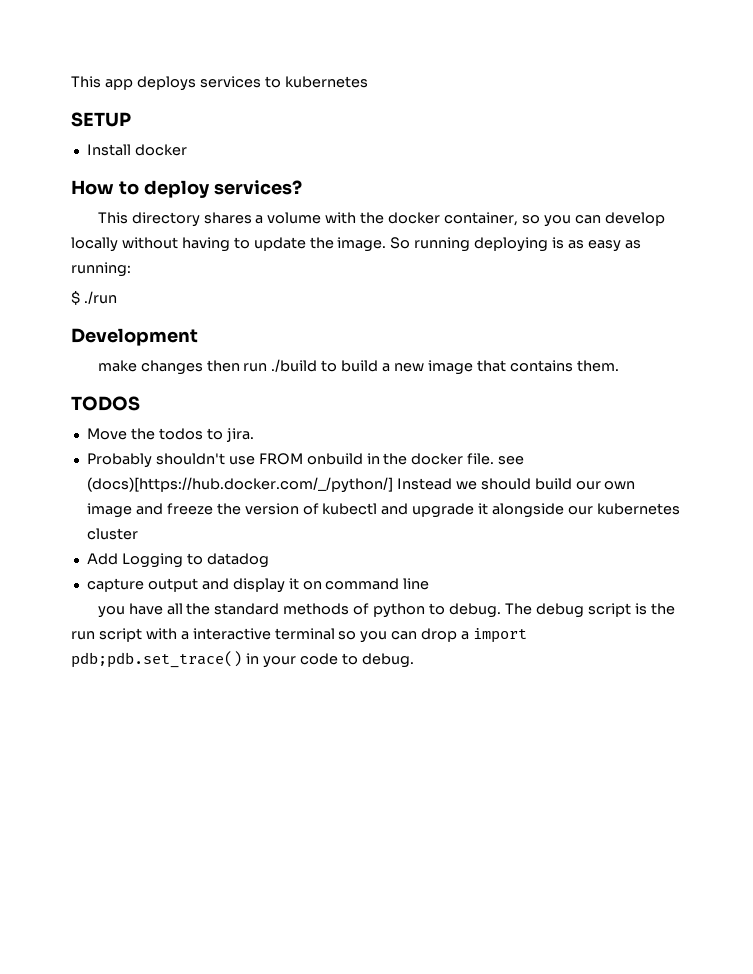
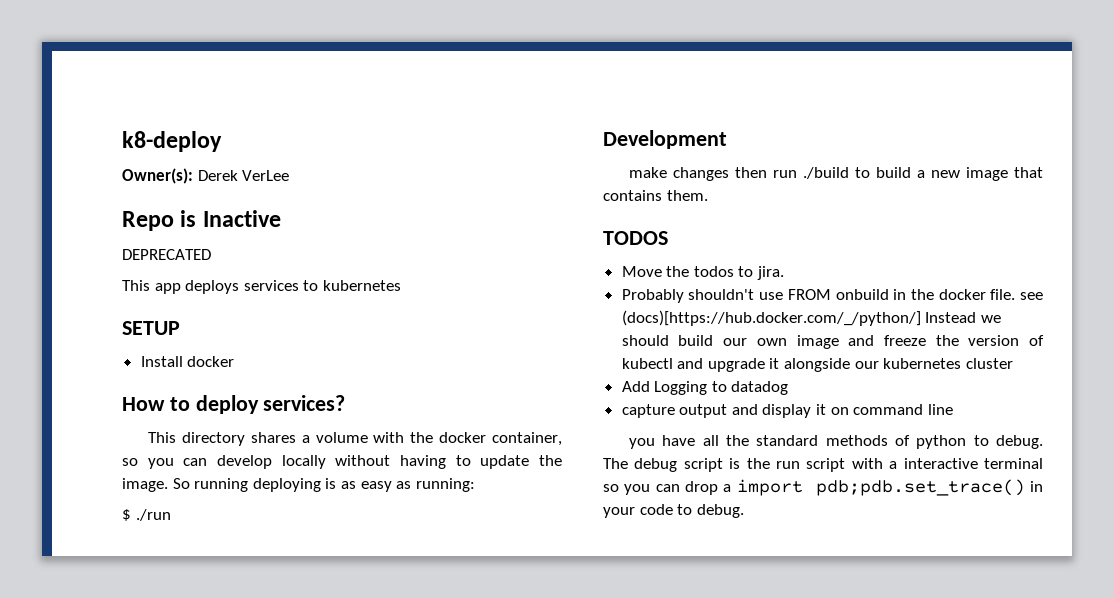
+ k8-deploy
+ Owner(s): Derek VerLee
+ Repo is Inactive
+ DEPRECATED

